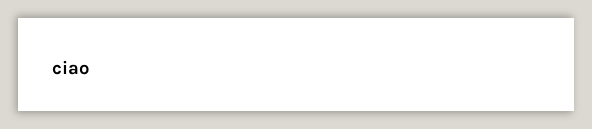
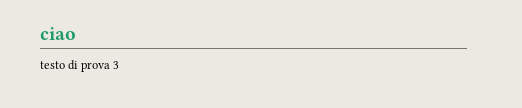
+ testo di prova 3

